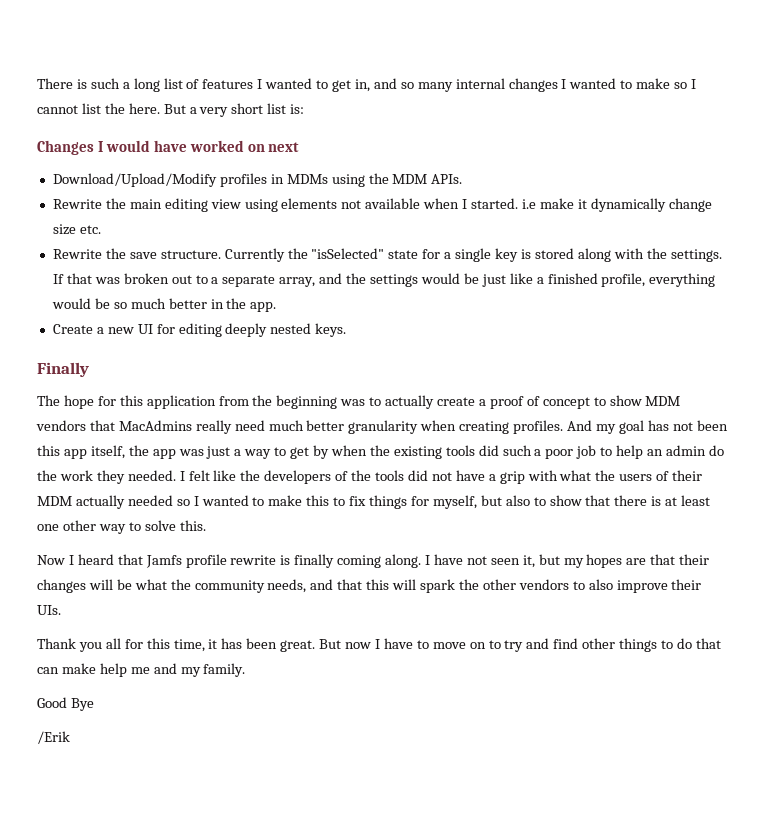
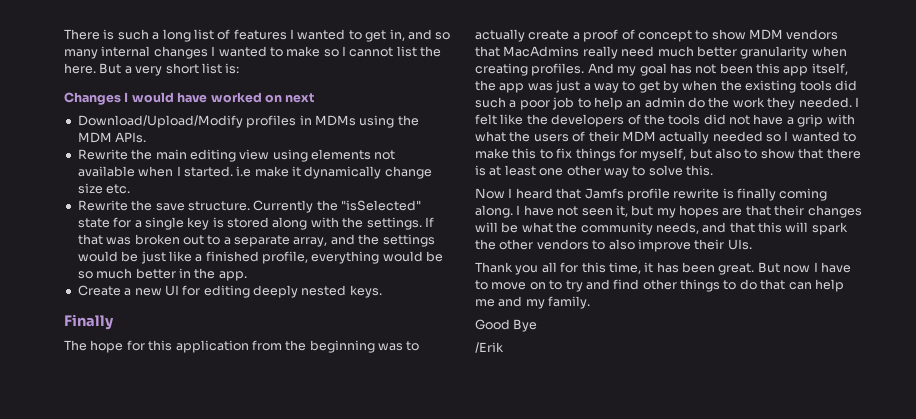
- But now I have to move on to try and find other things to do that can make help me and my family.
+ But now I have to move on to try and find other things to do that can help me and my family.

